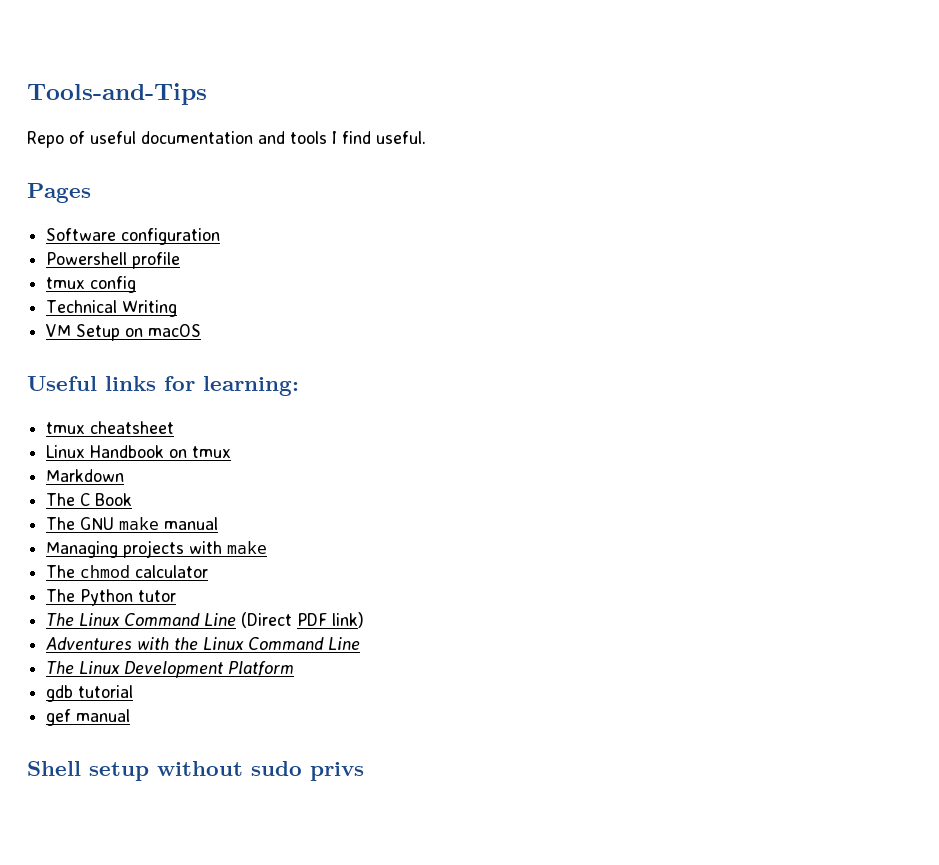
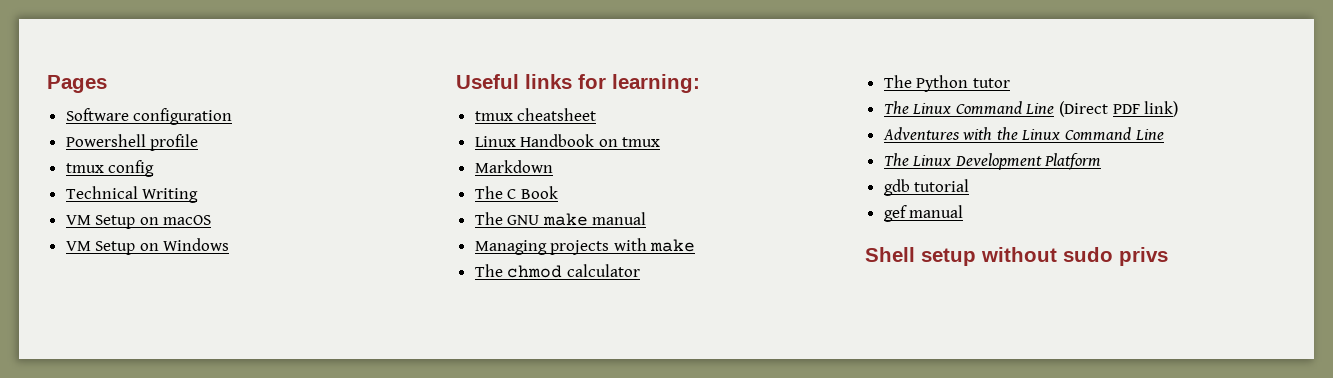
- Tools-and-Tips
- Repo of useful documentation and tools I find useful.
+ VM Setup on Windows

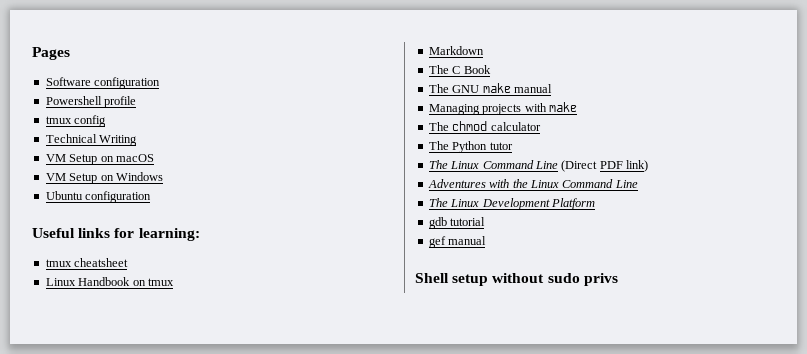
+ Ubuntu configuration

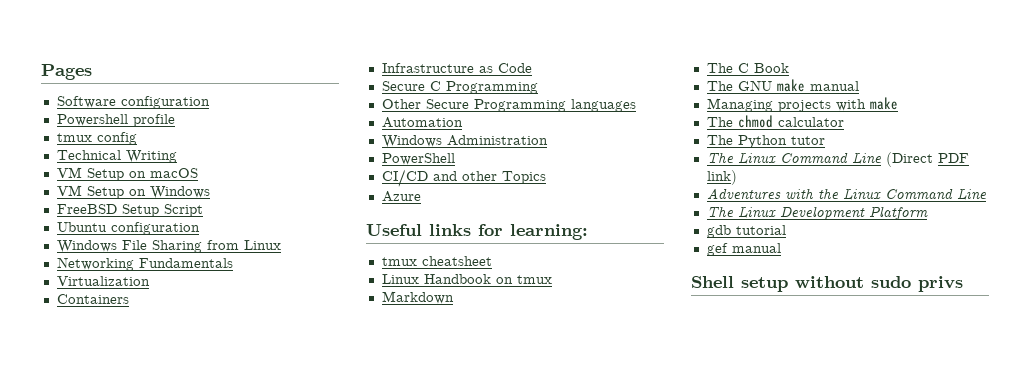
+ FreeBSD Setup Script
+ Windows File Sharing from Linux
+ Networking Fundamentals
+ Virtualization
+ Containers
+ Infrastructure as Code
+ Secure C Programming
+ Other Secure Programming languages
+ Automation
+ Windows Administration
+ PowerShell
+ CI/CD and other Topics
+ Azure

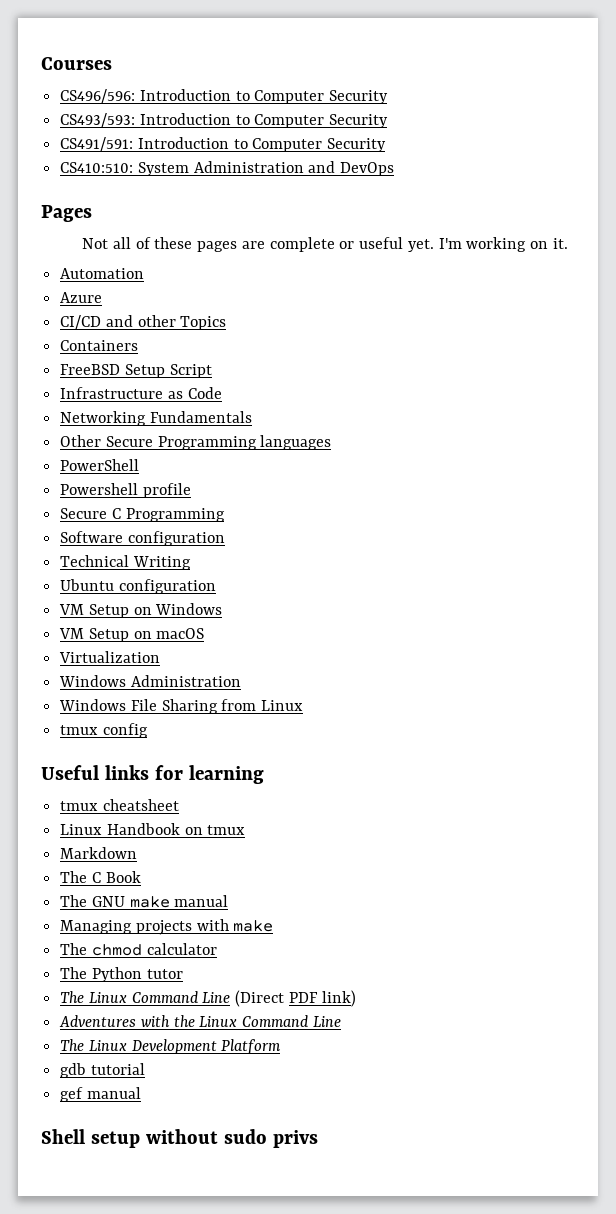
+ Courses
+ CS496/596: Introduction to Computer Security
+ CS493/593: Introduction to Computer Security
+ CS491/591: Introduction to Computer Security
+ CS410:510: System Administration and DevOps
  Pages
+ Not all of these pages are complete or useful yet. I'm working on it.
+ Automation
+ Azure
+ CI/CD and other Topics
+ Containers
+ FreeBSD Setup Script
+ Infrastructure as Code
+ Networking Fundamentals
+ Other Secure Programming languages
+ PowerShell
+ Powershell profile
+ Secure C Programming
  Software configuration
- Powershell profile
- tmux config
  Technical Writing
+ Ubuntu configuration
+ VM Setup on Windows
  VM Setup on macOS
- VM Setup on Windows
- FreeBSD Setup Script
- Ubuntu configuration
+ Virtualization
+ Windows Administration
- Networking Fundamentals
- Virtualization
- Containers
- Infrastructure as Code
- Secure C Programming
- Other Secure Programming languages
- Automation
- Windows Administration
- PowerShell
- CI/CD and other Topics
- Azure
+ tmux config
- Useful links for learning:
+ Useful links for learning

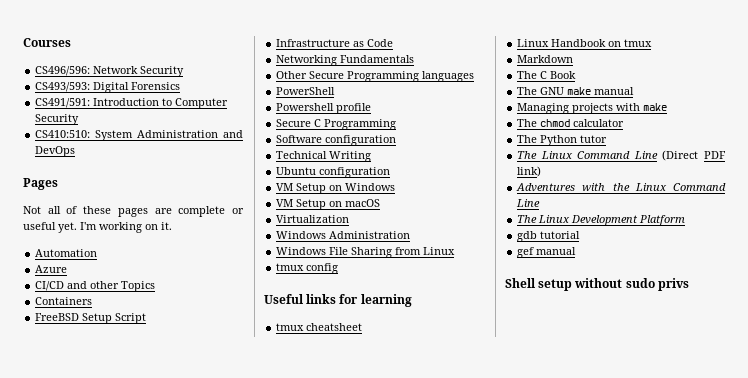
- CS496/596: Introduction to Computer Security
+ CS496/596: Network Security
- CS493/593: Introduction to Computer Security
+ CS493/593: Digital Forensics

